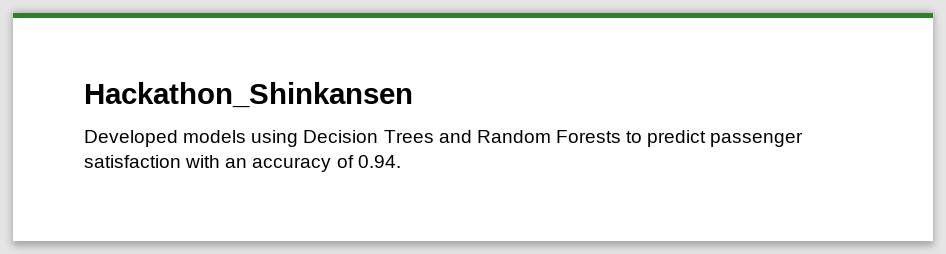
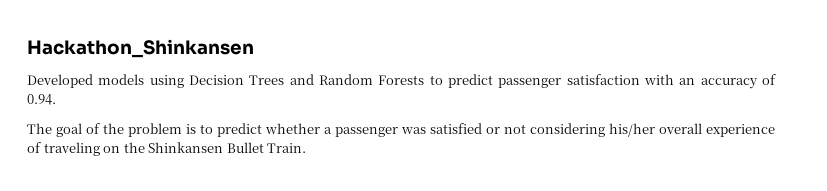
+ The goal of the problem is to predict whether a passenger was satisfied or not considering his/her overall experience of traveling on the Shinkansen Bullet Train.

